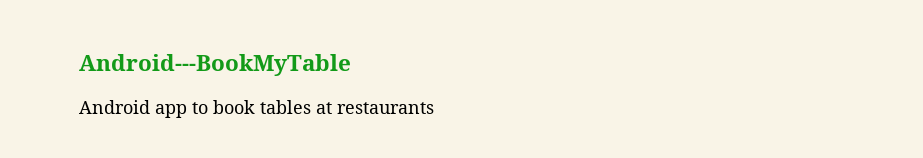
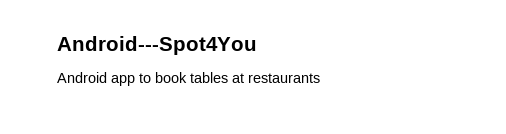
- Android---BookMyTable
+ Android---Spot4You

